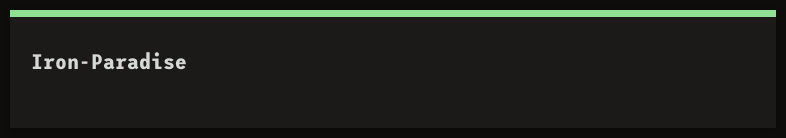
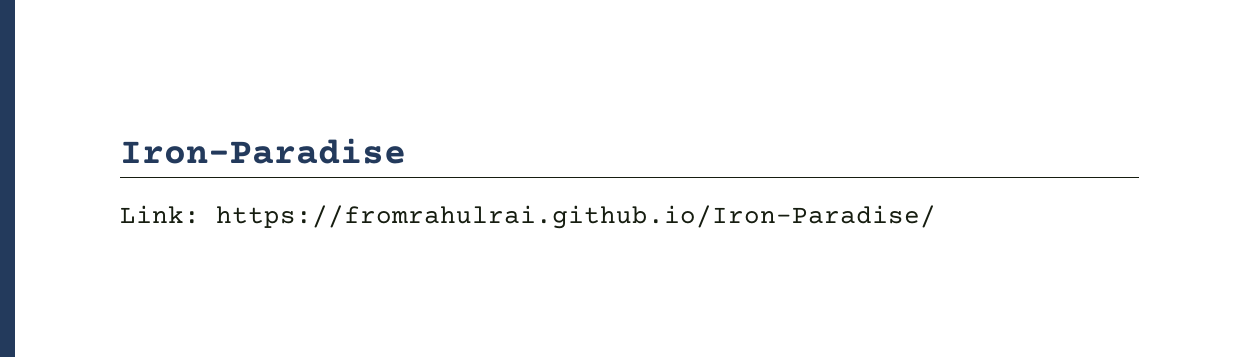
+ Link: https://fromrahulrai.github.io/Iron-Paradise/

